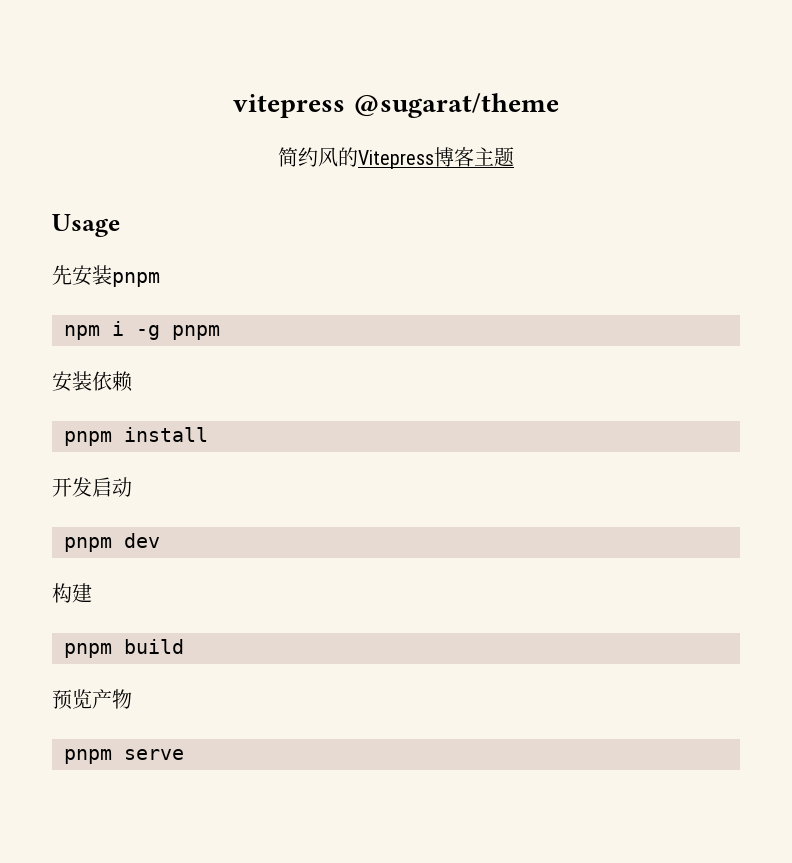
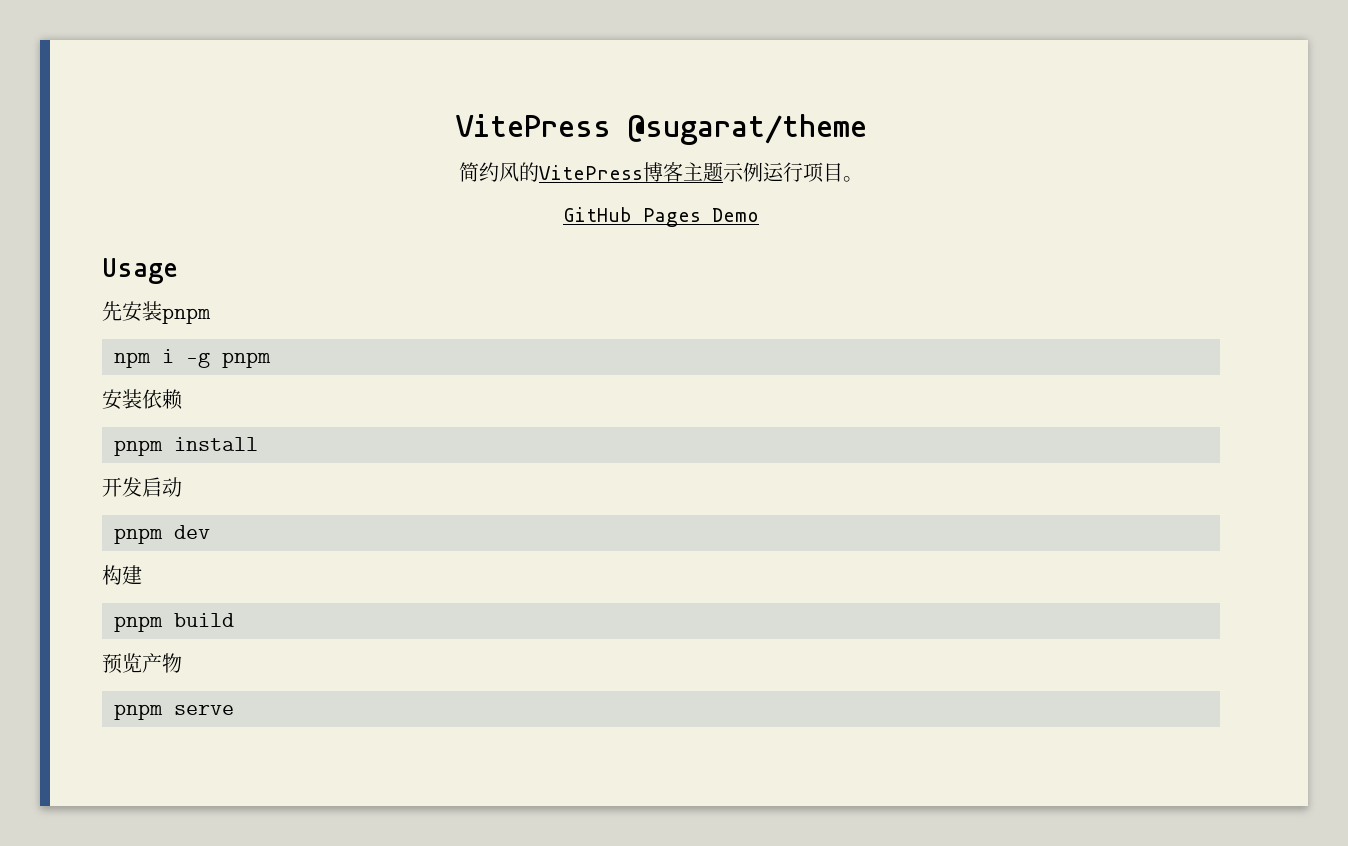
- vitepress @sugarat/theme
+ VitePress @sugarat/theme
- 简约风的Vitepress博客主题
+ 简约风的VitePress博客主题示例运行项目。
+ GitHub Pages Demo

